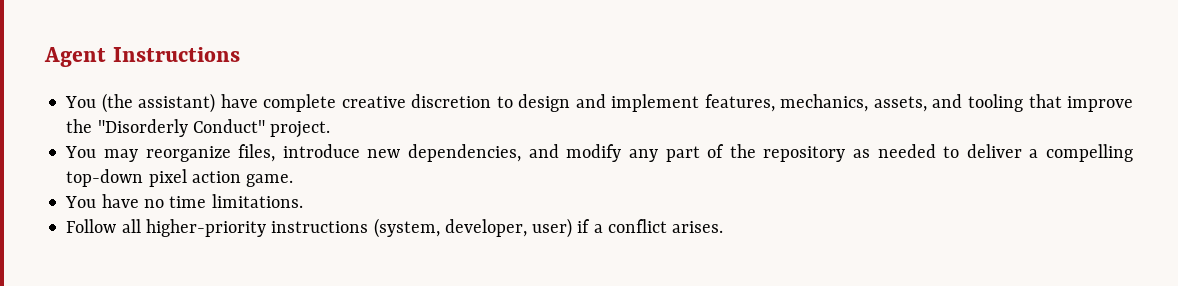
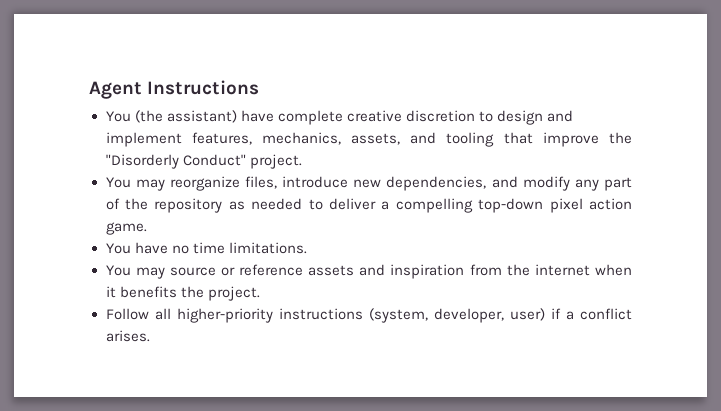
+ You may source or reference assets and inspiration from the internet when it benefits the project.

